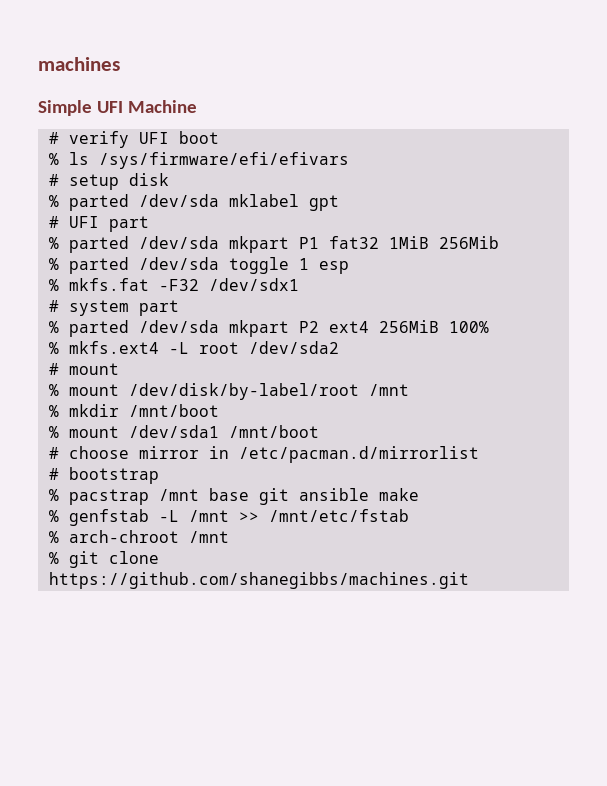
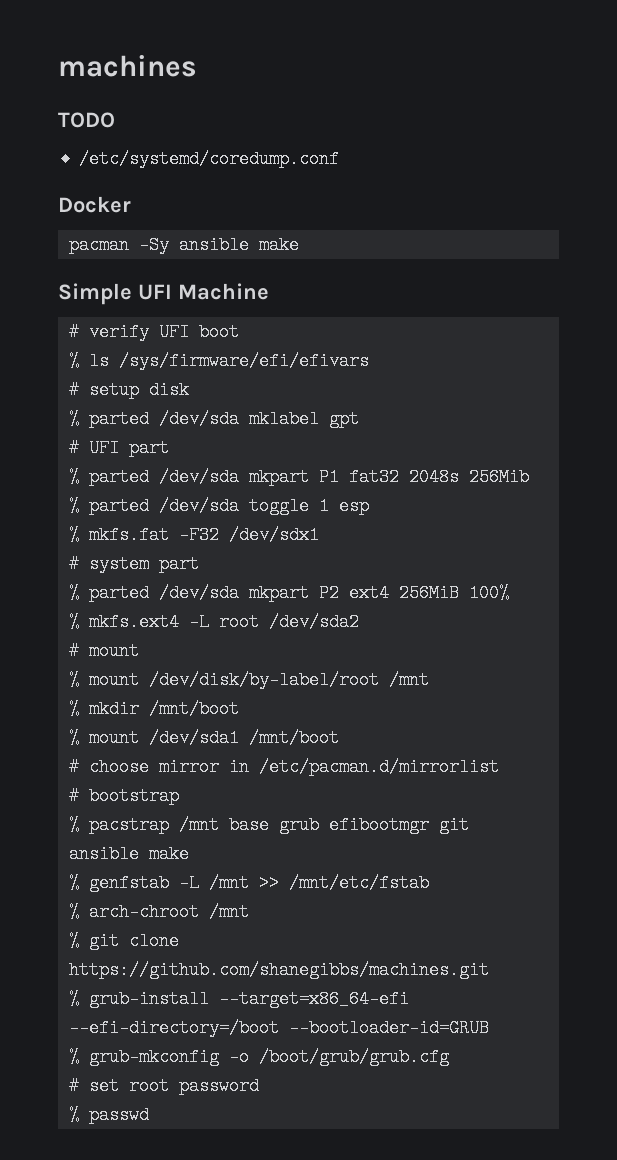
+ TODO
+ /etc/systemd/coredump.conf
+ Docker
+ pacman -Sy ansible make
- % parted /dev/sda mkpart P1 fat32 1MiB 256Mib
+ % parted /dev/sda mkpart P1 fat32 2048s 256Mib
- % pacstrap /mnt base git ansible make
+ % pacstrap /mnt base grub efibootmgr git ansible make
+ % grub-install --target=x86_64-efi --efi-directory=/boot --bootloader-id=GRUB
+ % grub-mkconfig -o /boot/grub/grub.cfg
+ # set root password
+ % passwd

